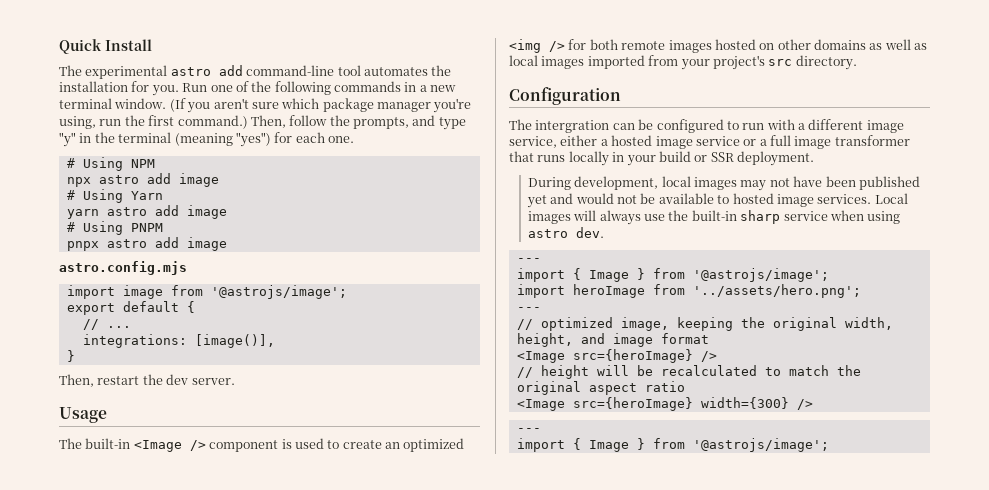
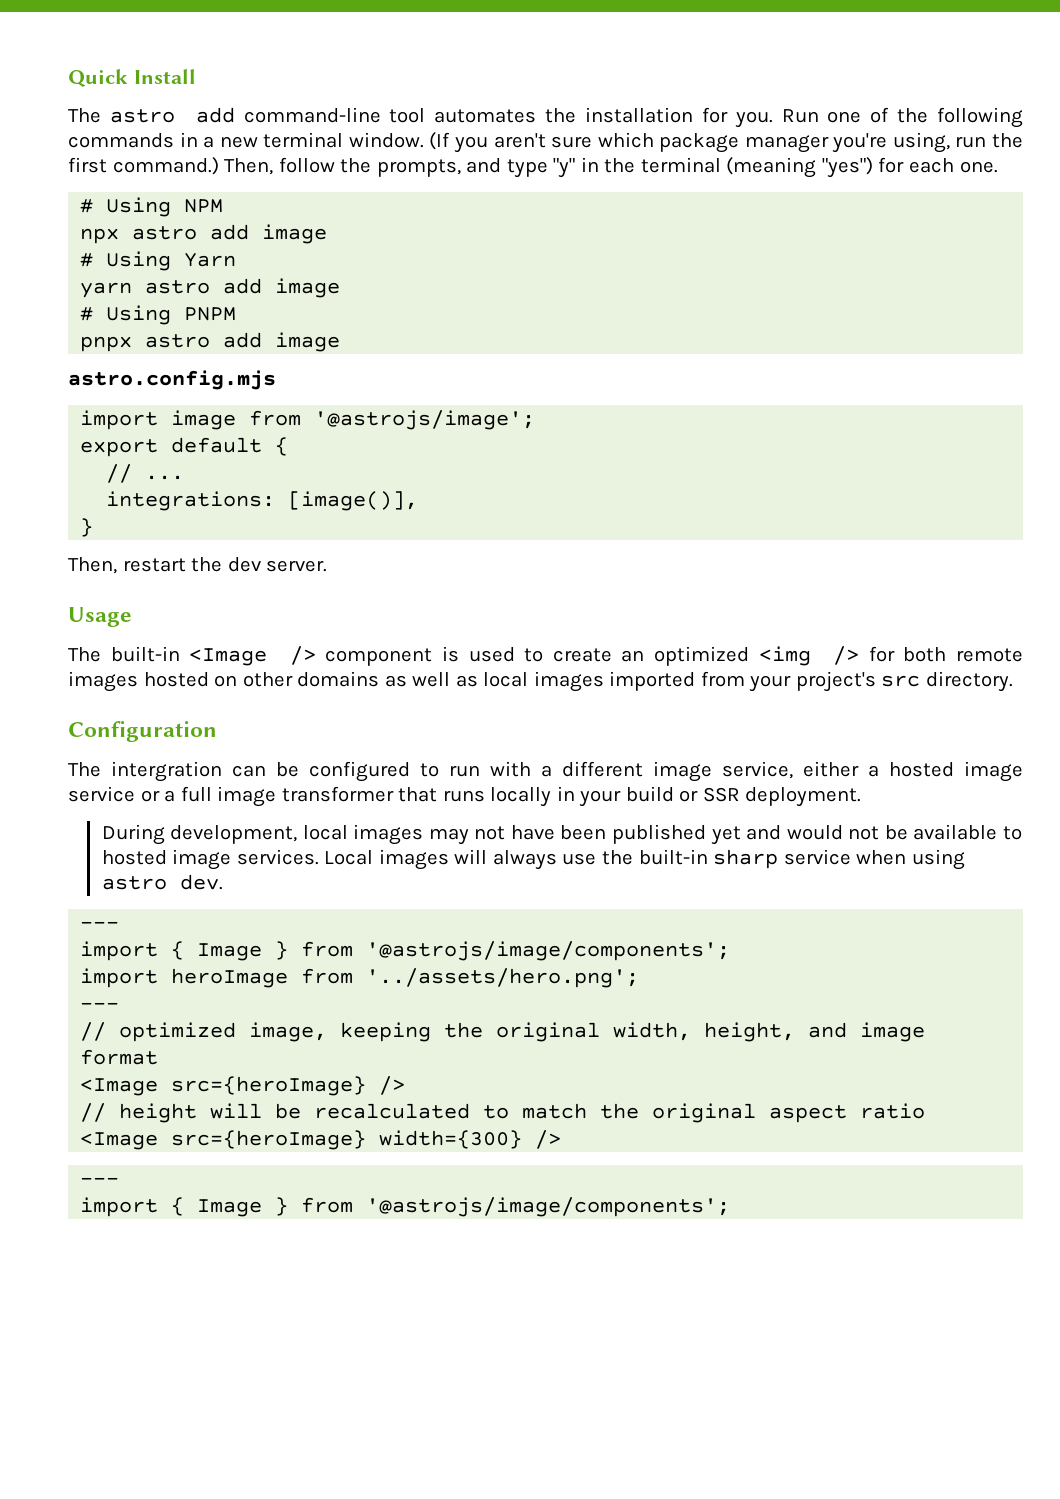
- The experimental astro add command-line tool automates the installation for you.
+ The astro add command-line tool automates the installation for you.
  Local images will always use the built-in sharp service when using astro dev.
  ---
- import { Image } from '@astrojs/image';
+ import { Image } from '@astrojs/image/components';
  <Image src={heroImage} width={300} />
  ---
- import { Image } from '@astrojs/image';
+ import { Image } from '@astrojs/image/components';

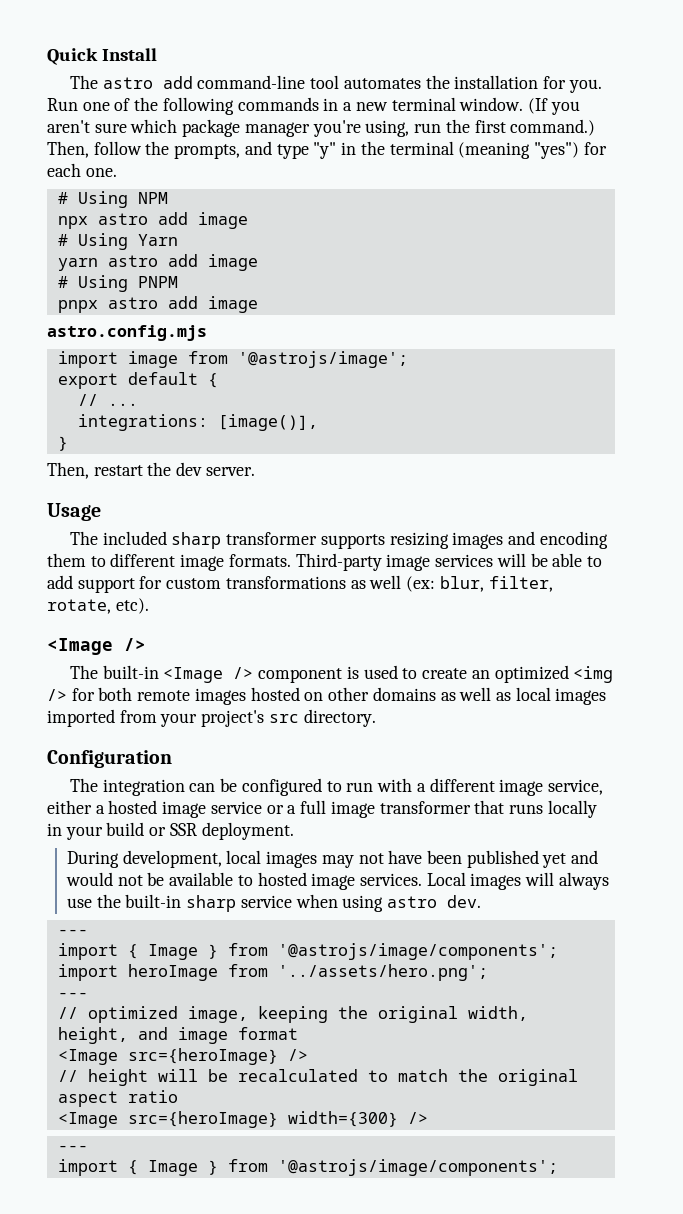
+ The included sharp transformer supports resizing images and encoding them to different image formats. Third-party image services will be able to add support for custom transformations as well (ex: blur, filter, rotate, etc).
+ <Image />
- The intergration can be configured to run with a different image service, either a hosted image service or a full image transformer that runs locally in your build or SSR deployment.
+ The integration can be configured to run with a different image service, either a hosted image service or a full image transformer that runs locally in your build or SSR deployment.

